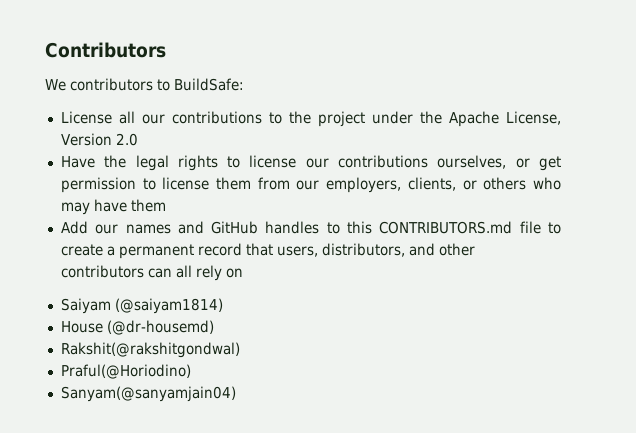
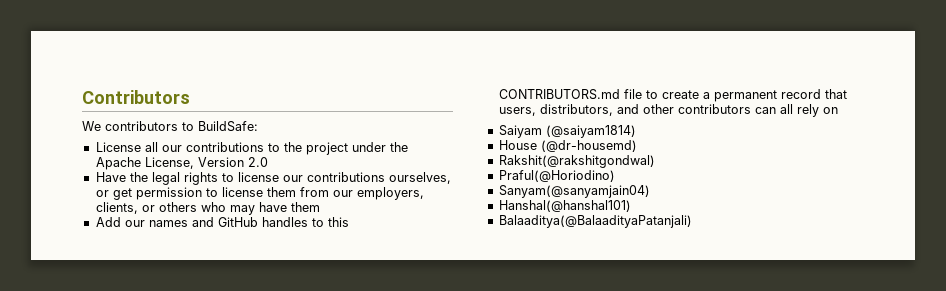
+ Hanshal(@hanshal101)
+ Balaaditya(@BalaadityaPatanjali)

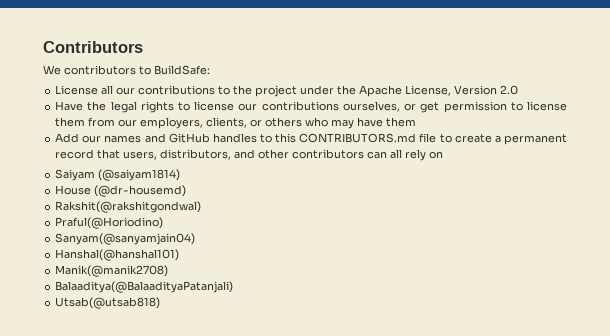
+ Manik(@manik2708)
+ Utsab(@utsab818)

